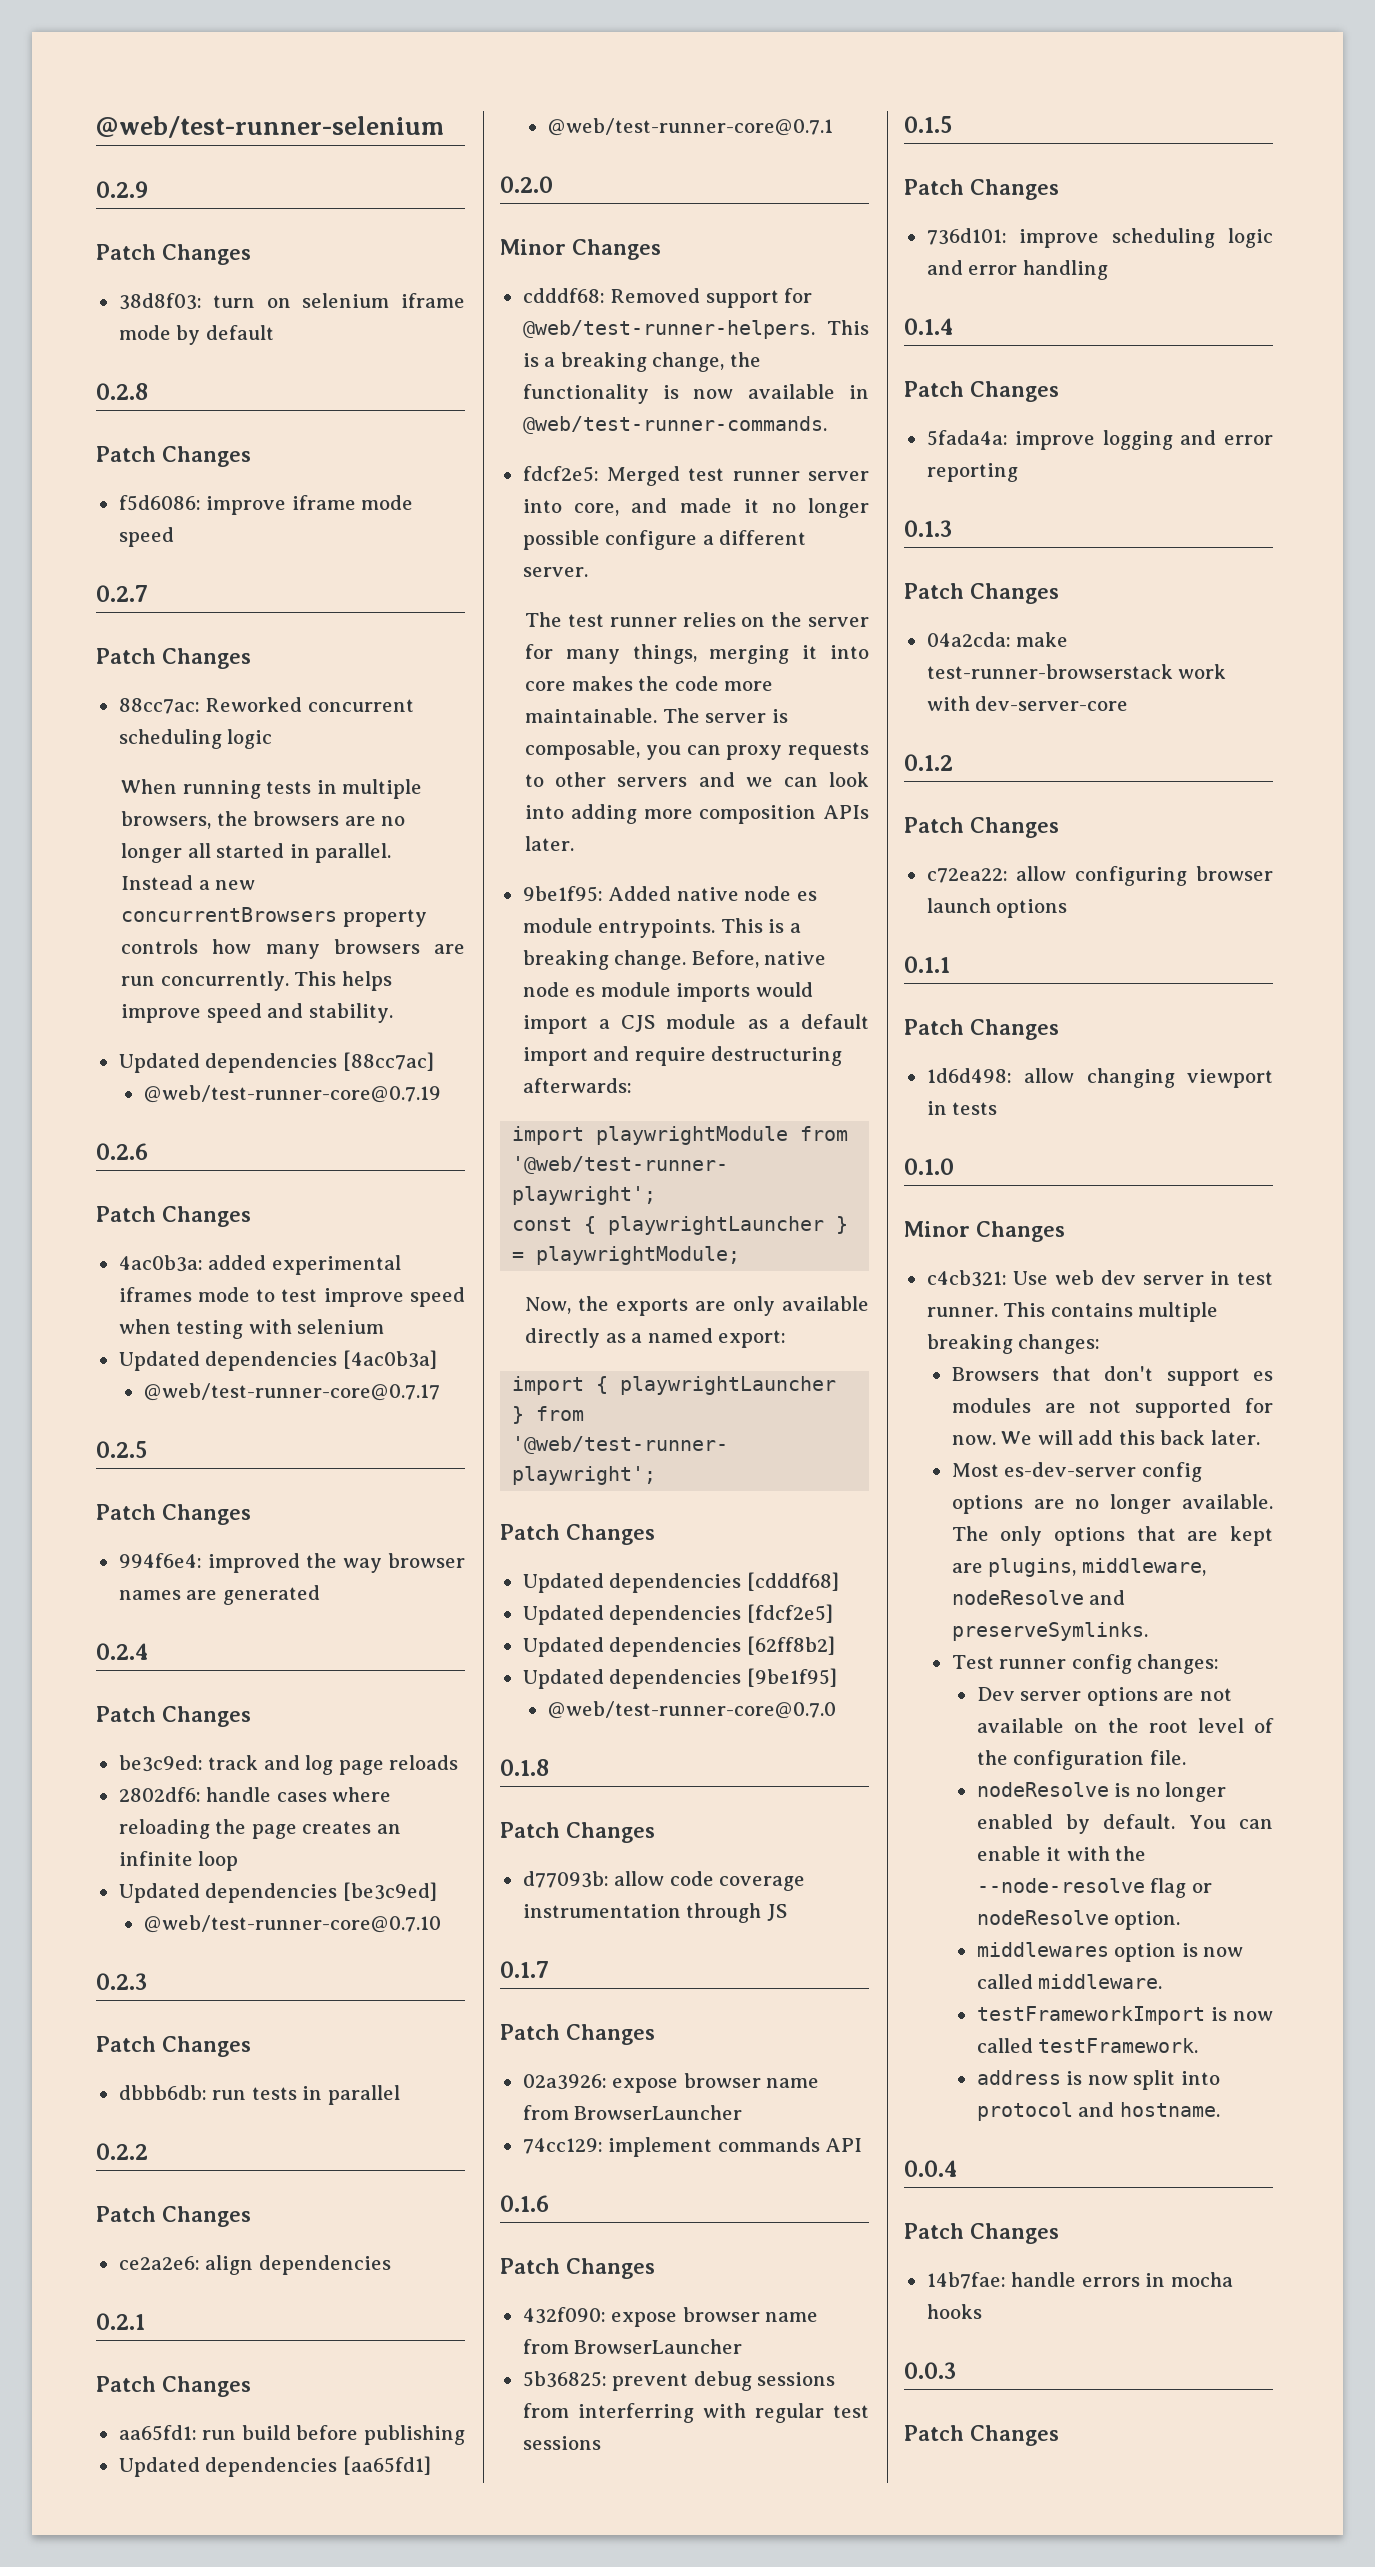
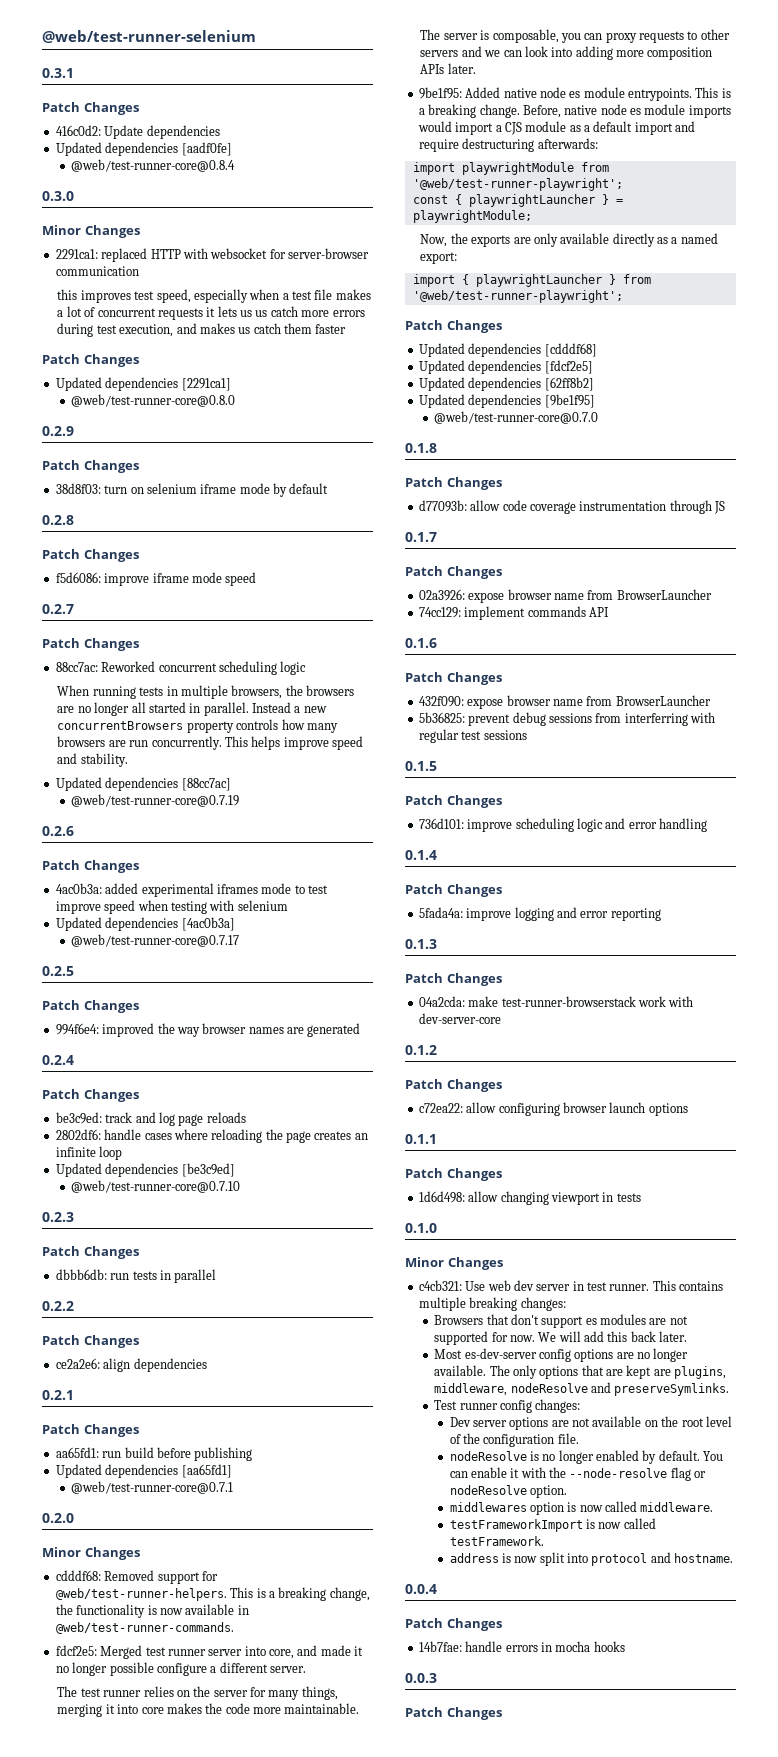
+ 0.3.1
+ Patch Changes
+ 416c0d2: Update dependencies
+ Updated dependencies [aadf0fe]
+ @web/test-runner-core@0.8.4
+ 0.3.0
+ Minor Changes
+ 2291ca1: replaced HTTP with websocket for server-browser communication
+ this improves test speed, especially when a test file makes a lot of concurrent requests it lets us us catch more errors during test execution, and makes us catch them faster
+ Patch Changes
+ Updated dependencies [2291ca1]
+ @web/test-runner-core@0.8.0

